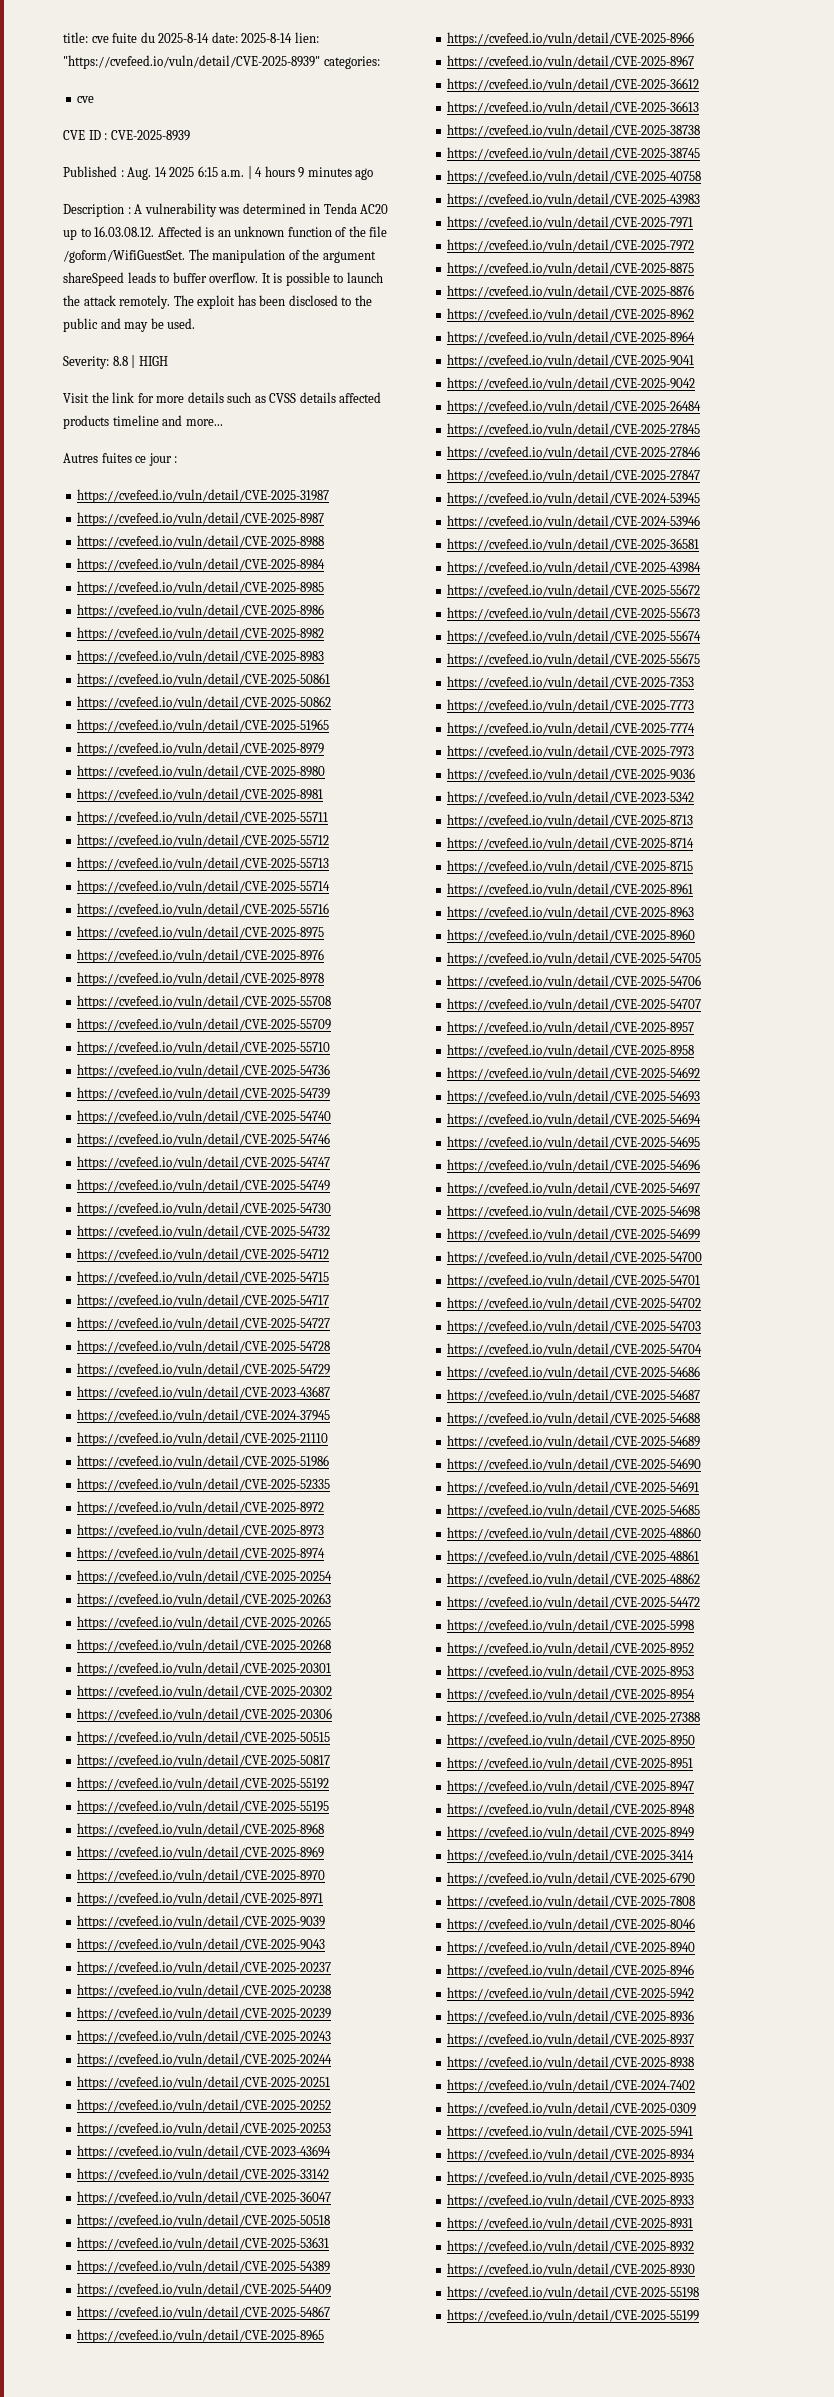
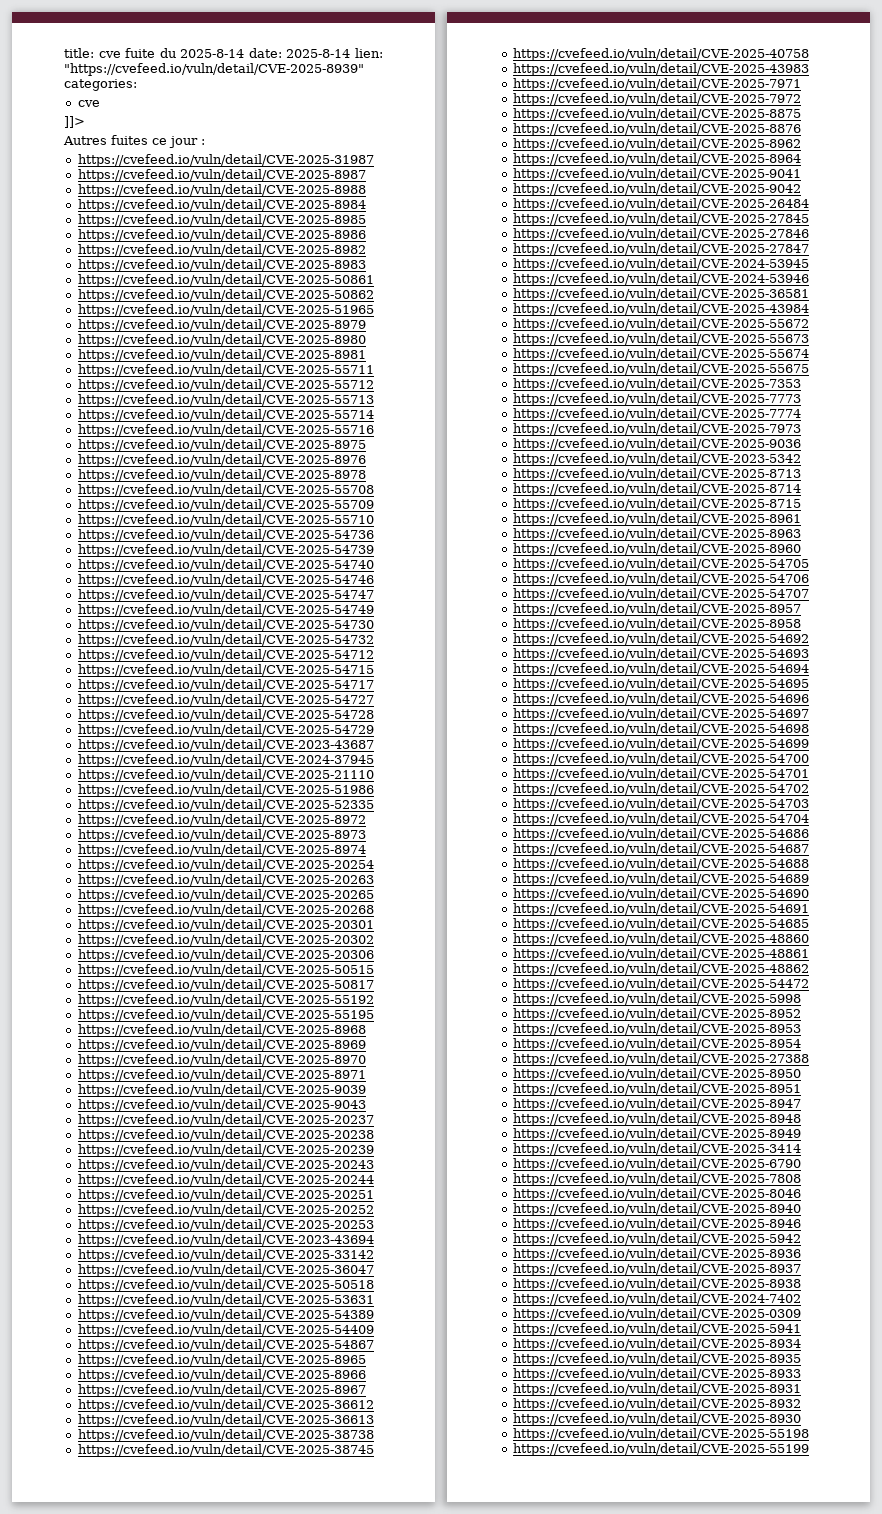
- CVE ID : CVE-2025-8939
- Published : Aug. 14 2025 6:15 a.m. | 4 hours 9 minutes ago
- Description : A vulnerability was determined in Tenda AC20 up to 16.03.08.12. Affected is an unknown function of the file /goform/WifiGuestSet. The manipulation of the argument shareSpeed leads to buffer overflow. It is possible to launch the attack remotely. The exploit has been disclosed to the public and may be used.
- Severity: 8.8 | HIGH
- Visit the link for more details such as CVSS details affected products timeline and more...
+ ]]>

